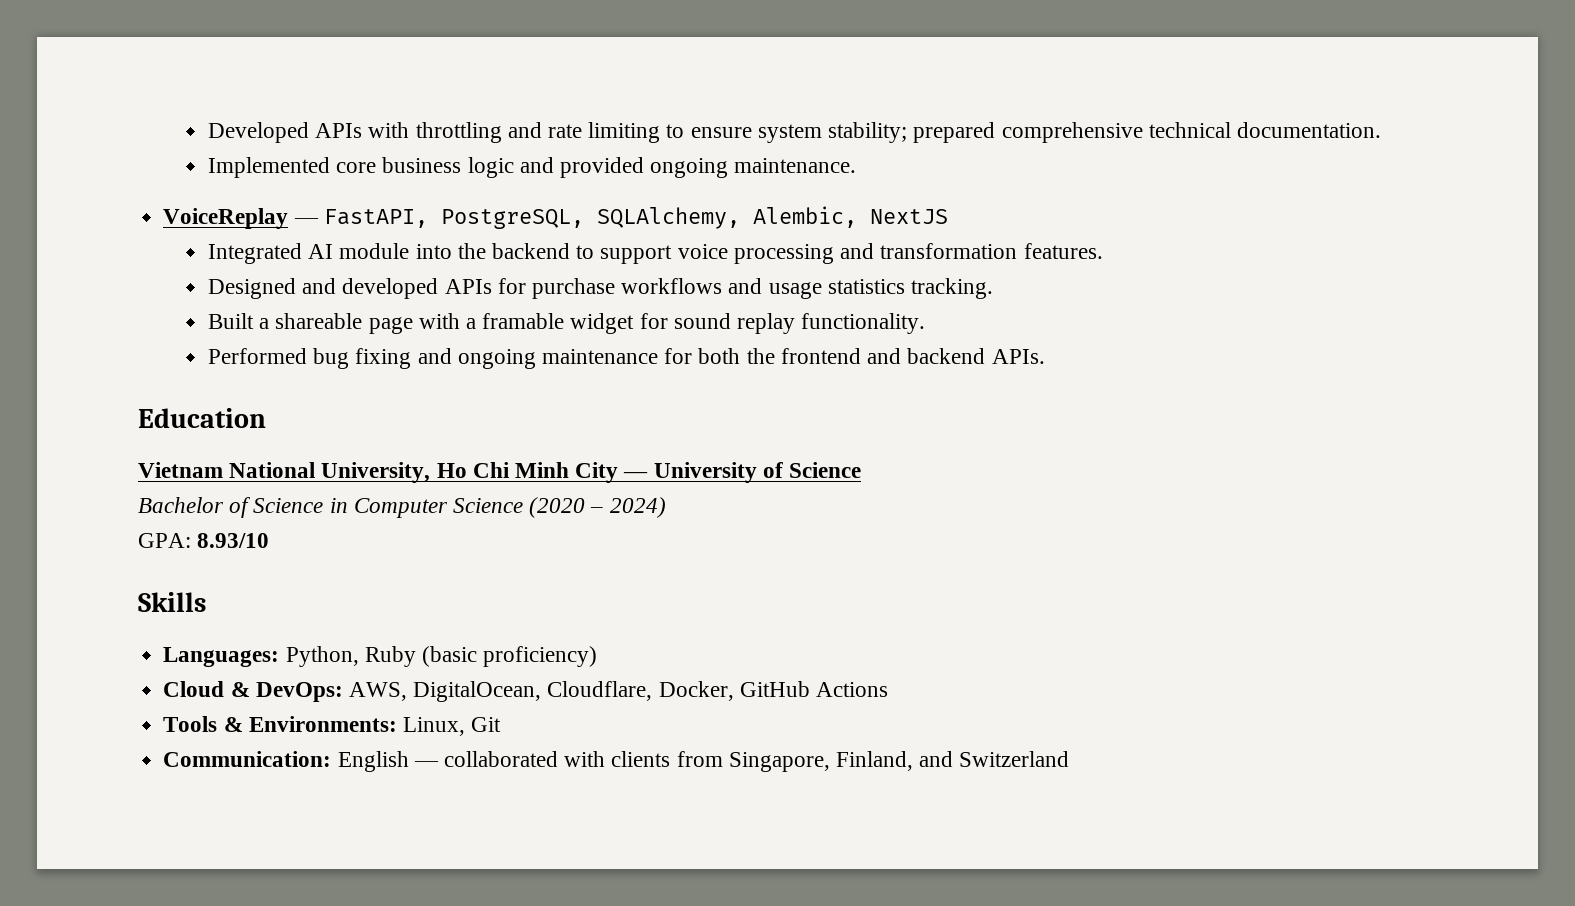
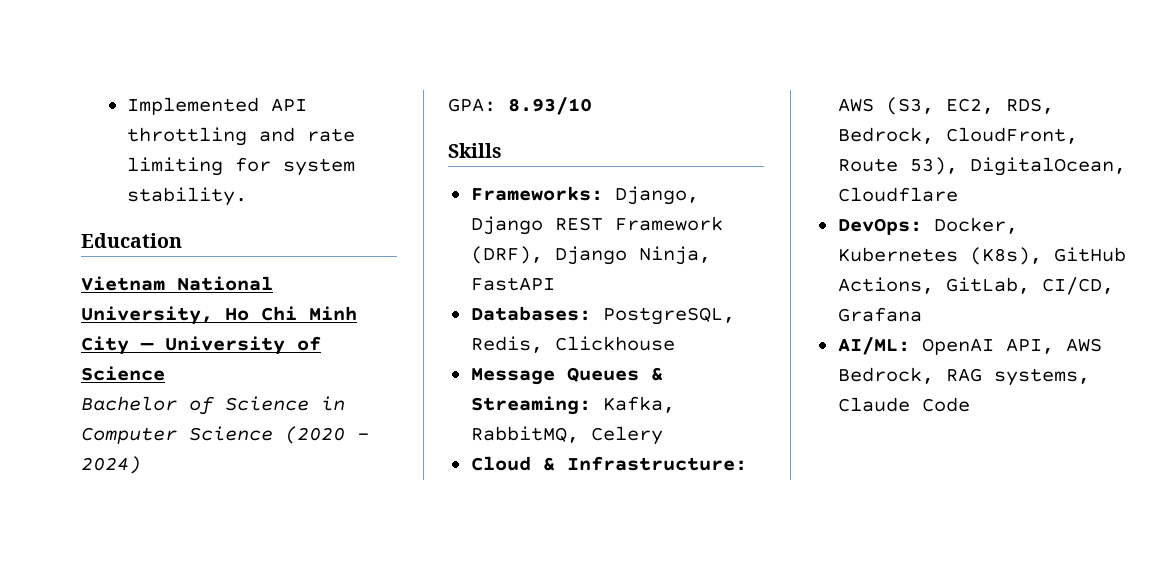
- Developed APIs with throttling and rate limiting to ensure system stability; prepared comprehensive technical documentation.
- Implemented core business logic and provided ongoing maintenance.
- VoiceReplay — FastAPI, PostgreSQL, SQLAlchemy, Alembic, NextJS
- Integrated AI module into the backend to support voice processing and transformation features.
- Designed and developed APIs for purchase workflows and usage statistics tracking.
- Built a shareable page with a framable widget for sound replay functionality.
- Performed bug fixing and ongoing maintenance for both the frontend and backend APIs.
+ Implemented API throttling and rate limiting for system stability.
- Languages: Python, Ruby (basic proficiency)
- Cloud & DevOps: AWS, DigitalOcean, Cloudflare, Docker, GitHub Actions
- Tools & Environments: Linux, Git
- Communication: English — collaborated with clients from Singapore, Finland, and Switzerland
+ Frameworks: Django, Django REST Framework (DRF), Django Ninja, FastAPI
+ Databases: PostgreSQL, Redis, Clickhouse
+ Message Queues & Streaming: Kafka, RabbitMQ, Celery
+ Cloud & Infrastructure: AWS (S3, EC2, RDS, Bedrock, CloudFront, Route 53), DigitalOcean, Cloudflare
+ DevOps: Docker, Kubernetes (K8s), GitHub Actions, GitLab, CI/CD, Grafana
+ AI/ML: OpenAI API, AWS Bedrock, RAG systems, Claude Code

